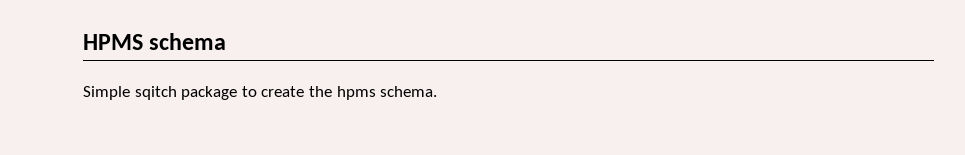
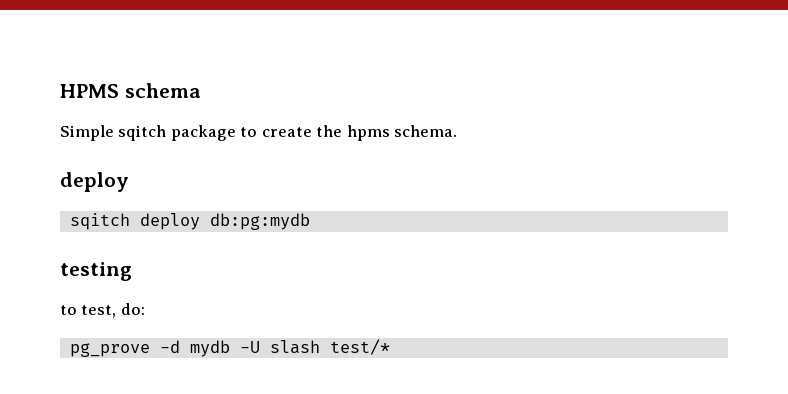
  Simple sqitch package to create the hpms schema.
+ deploy
+ sqitch deploy db:pg:mydb
+ testing
+ to test, do:
+ pg_prove -d mydb -U slash test/*

